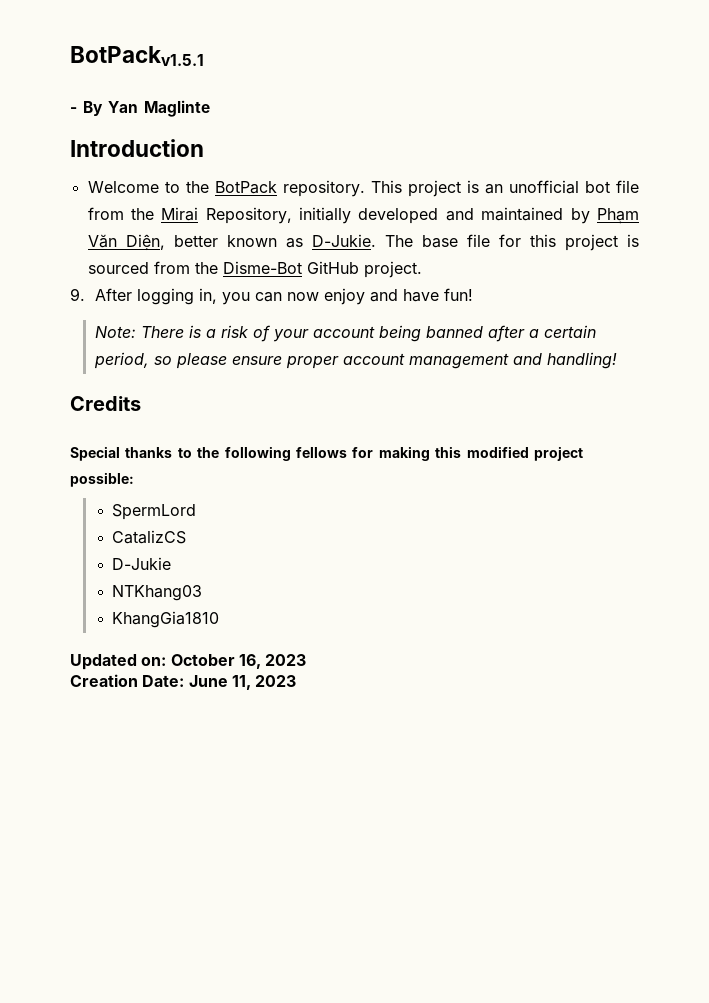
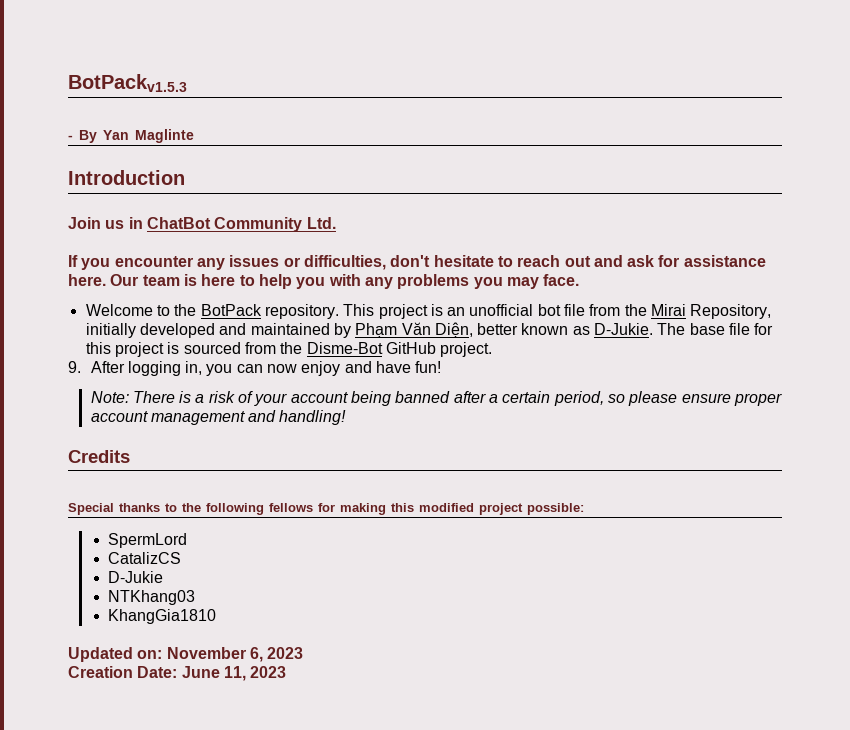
- BotPackv1.5.1
+ BotPackv1.5.3
+ Join us in ChatBot Community Ltd.
+ If you encounter any issues or difficulties, don't hesitate to reach out and ask for assistance here. Our team is here to help you with any problems you may face.
- Updated on: October 16, 2023
+ Updated on: November 6, 2023

